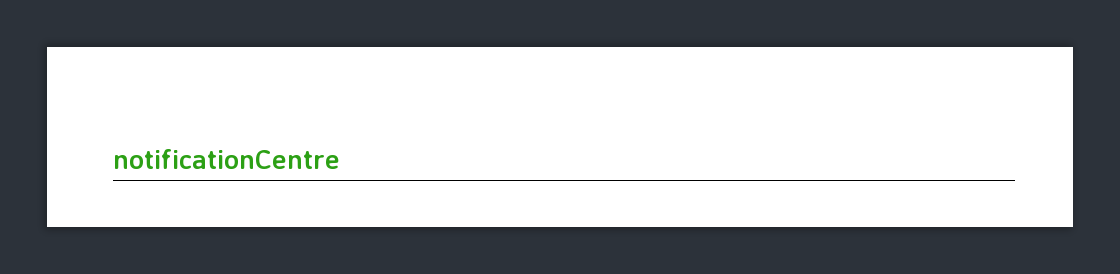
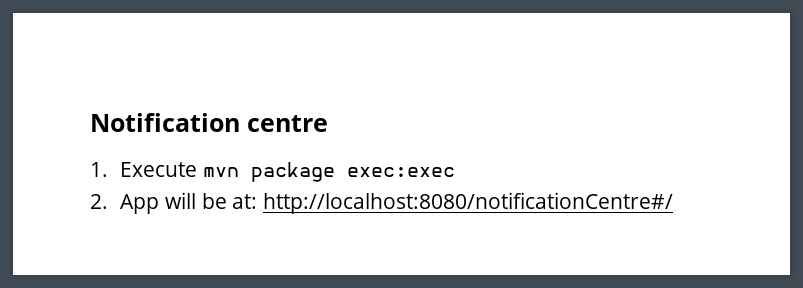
- notificationCentre
+ Notification centre
+ 1. Execute mvn package exec:exec
+ 2. App will be at: http://localhost:8080/notificationCentre#/

